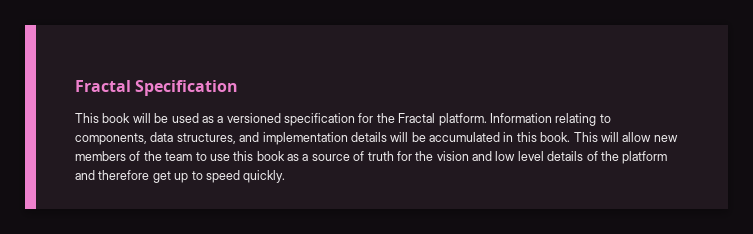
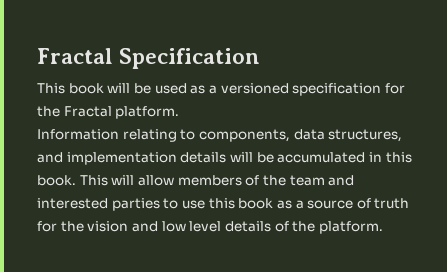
- This book will be used as a versioned specification for the Fractal platform. Information relating to components, data structures, and implementation details will be accumulated in this book.
+ This book will be used as a versioned specification for the Fractal platform.
+ Information relating to components, data structures, and implementation details will be accumulated in this book.
- This will allow new members of the team to use this book as a source of truth for the vision and low level details of the platform and therefore get up to speed quickly.
+ This will allow members of the team and interested parties to use this book as a source of truth for the vision and low level details of the platform.

